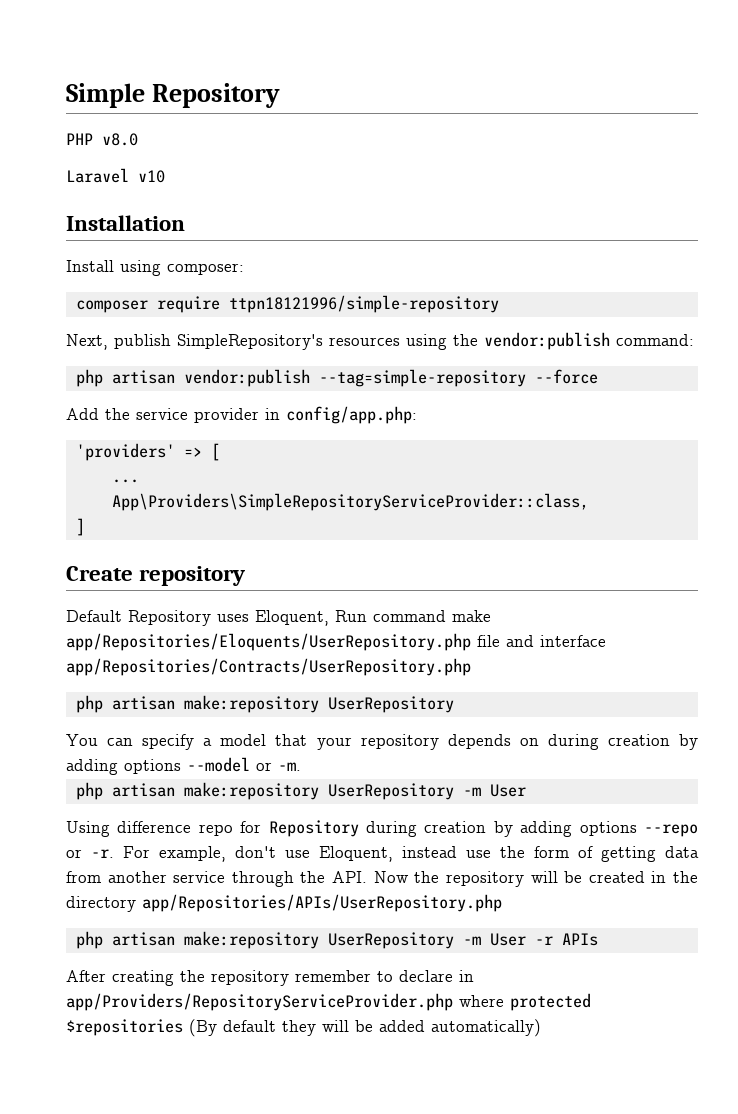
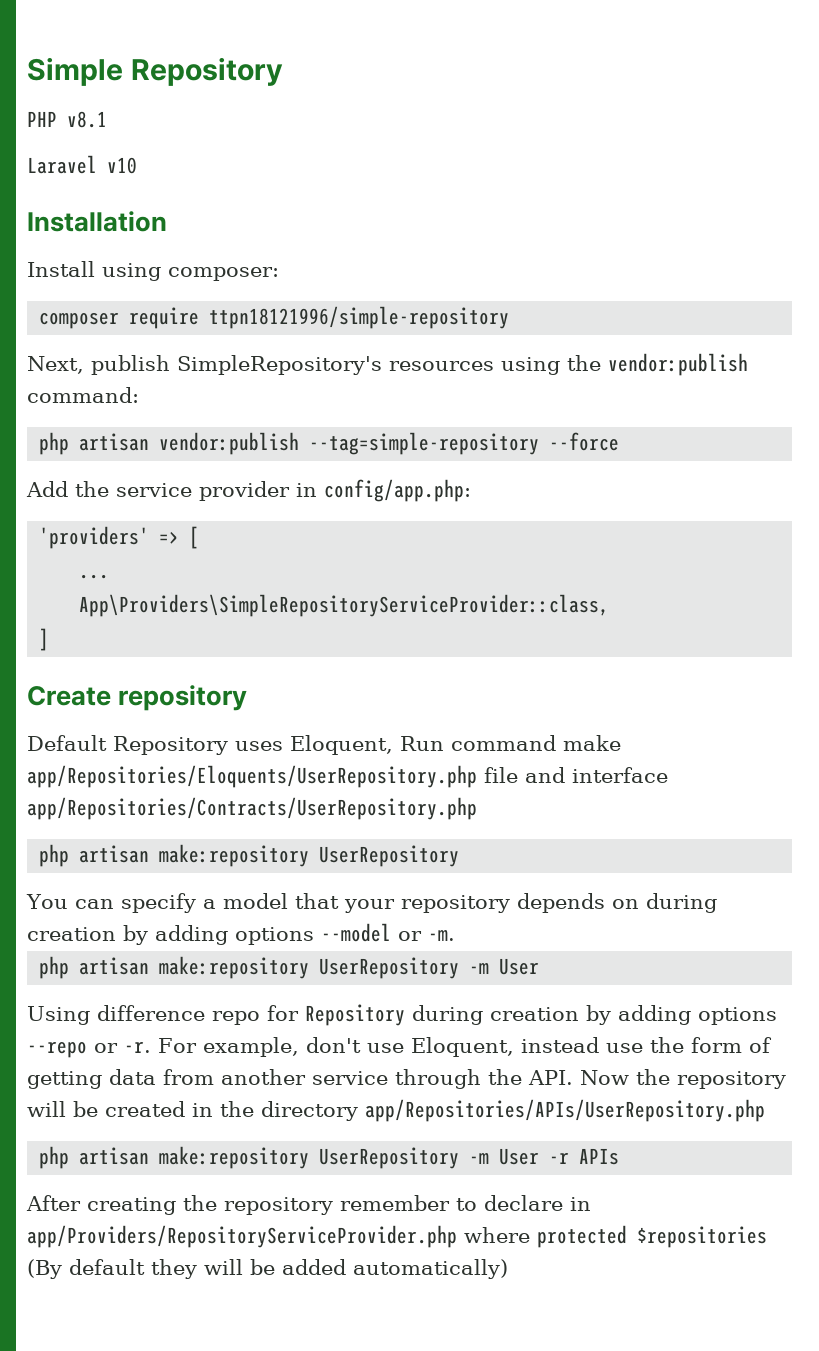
- PHP v8.0
+ PHP v8.1

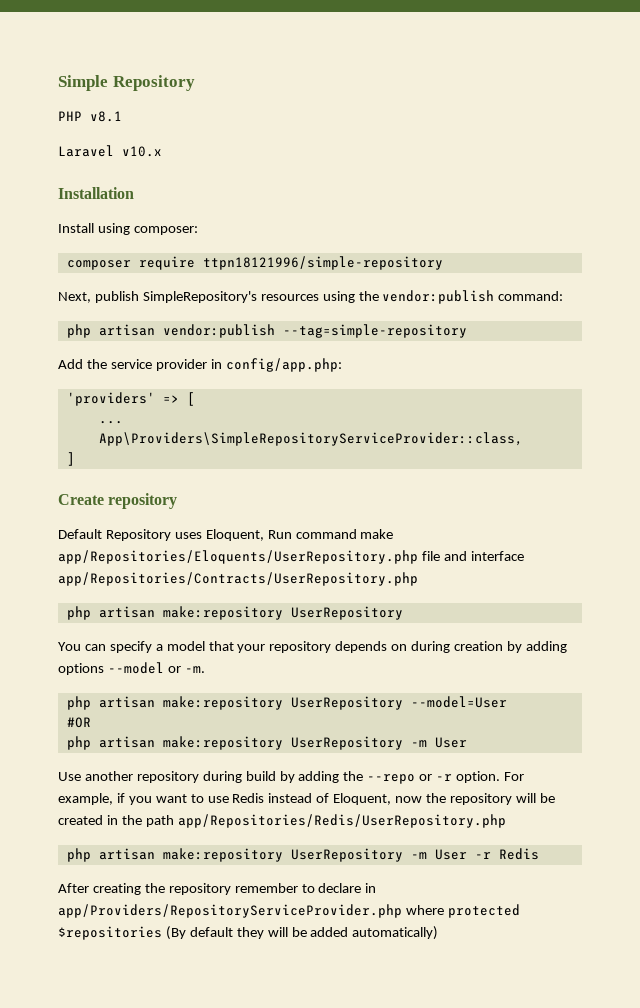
- Laravel v10
+ Laravel v10.x
- php artisan vendor:publish --tag=simple-repository --force
+ php artisan vendor:publish --tag=simple-repository
+ php artisan make:repository UserRepository --model=User
+ #OR
- Using difference repo for Repository during creation by adding options --repo or -r. For example, don't use Eloquent, instead use the form of getting data from another service through the API. Now the repository will be created in the directory app/Repositories/APIs/UserRepository.php
+ Use another repository during build by adding the --repo or -r option. For example, if you want to use Redis instead of Eloquent, now the repository will be created in the path app/Repositories/Redis/UserRepository.php
- php artisan make:repository UserRepository -m User -r APIs
+ php artisan make:repository UserRepository -m User -r Redis

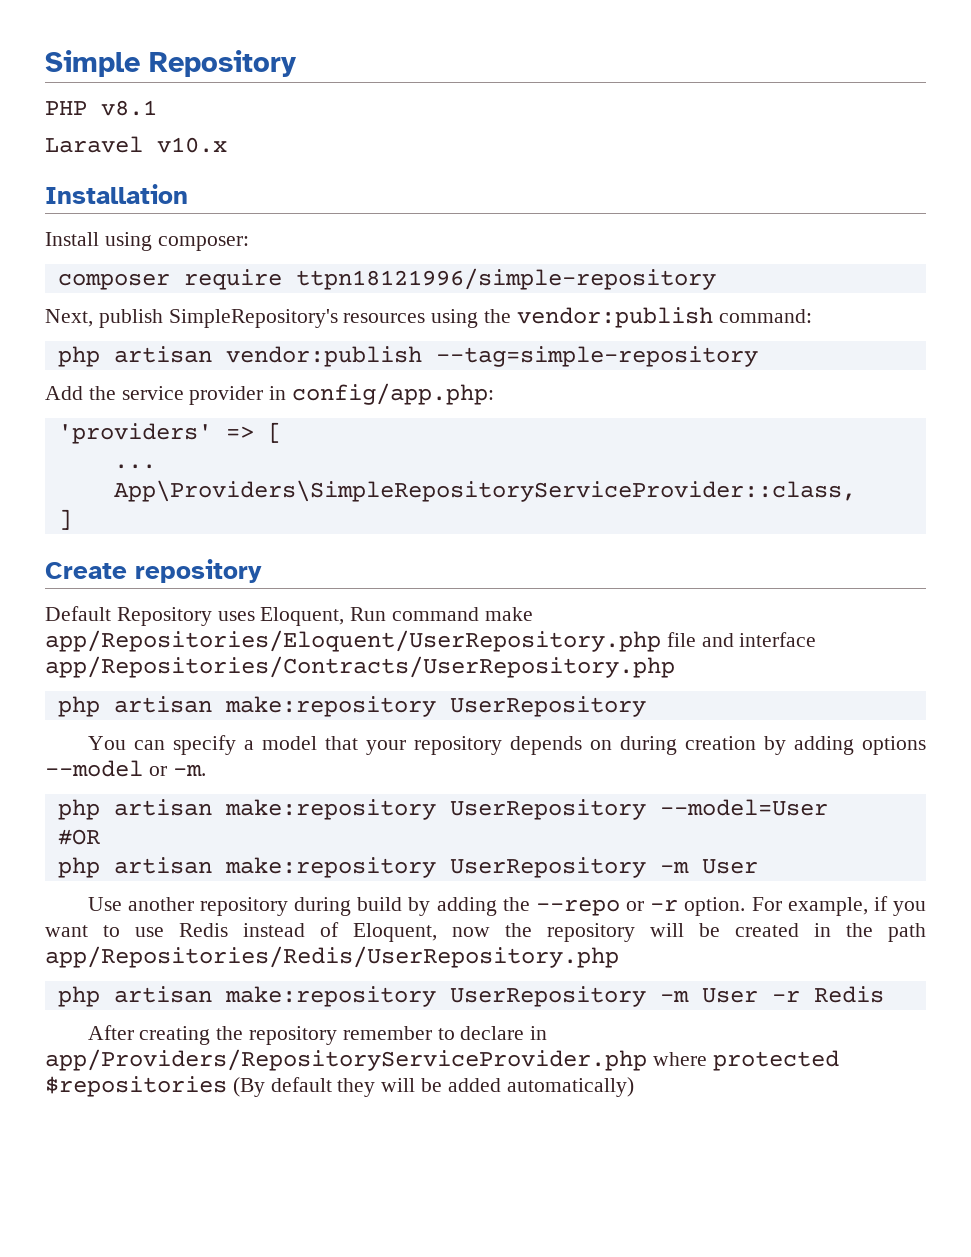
- Default Repository uses Eloquent, Run command make app/Repositories/Eloquents/UserRepository.php file and interface app/Repositories/Contracts/UserRepository.php
+ Default Repository uses Eloquent, Run command make app/Repositories/Eloquent/UserRepository.php file and interface app/Repositories/Contracts/UserRepository.php

